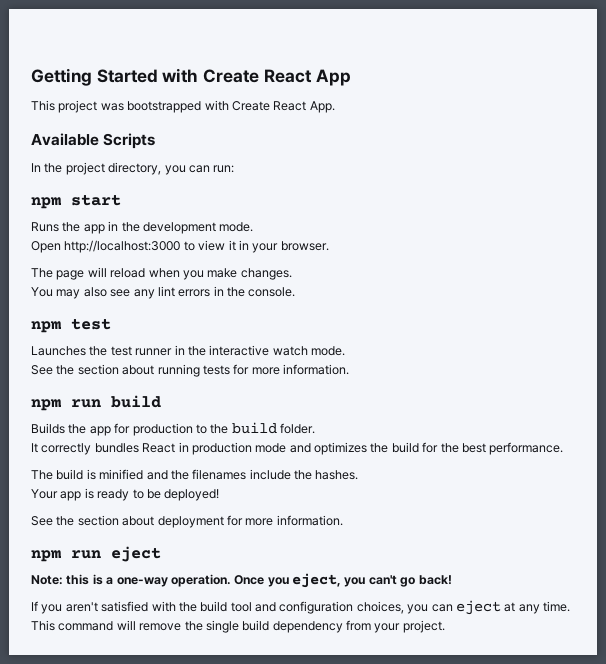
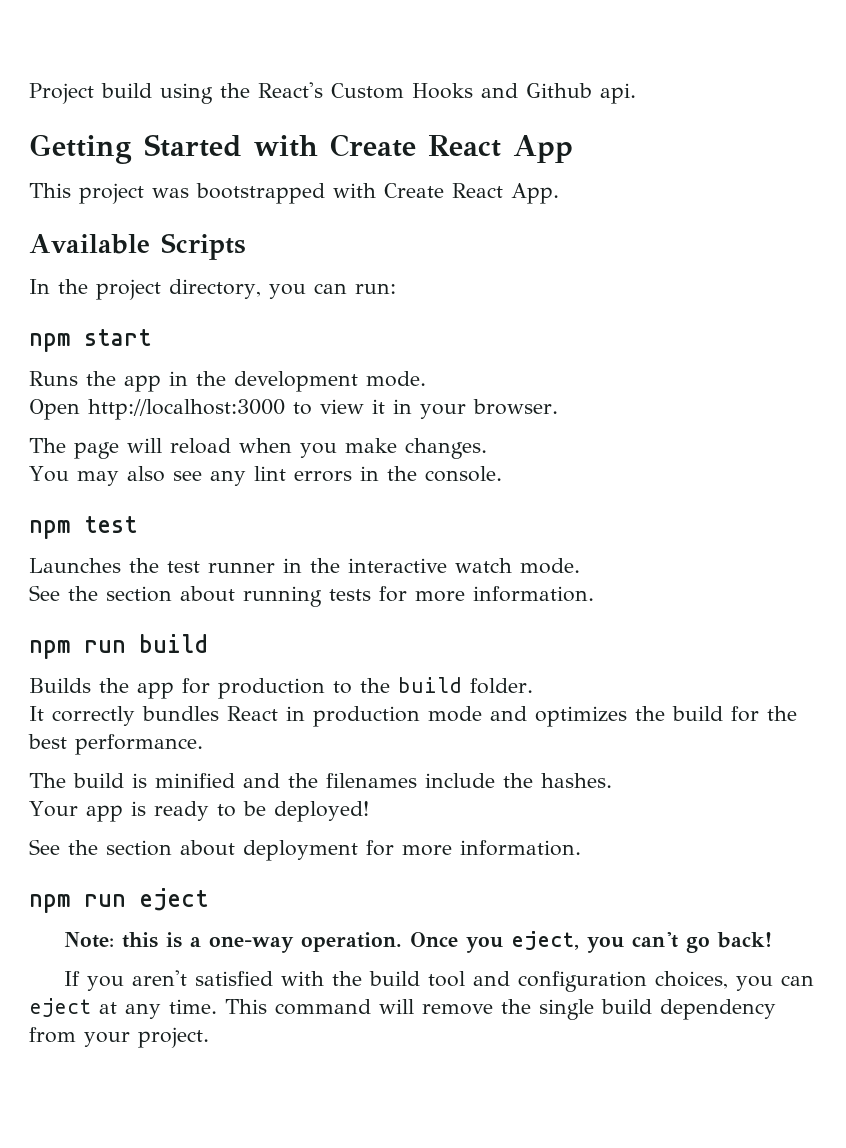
+ Project build using the React's Custom Hooks and Github api.

